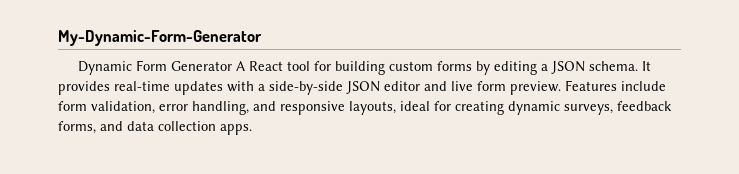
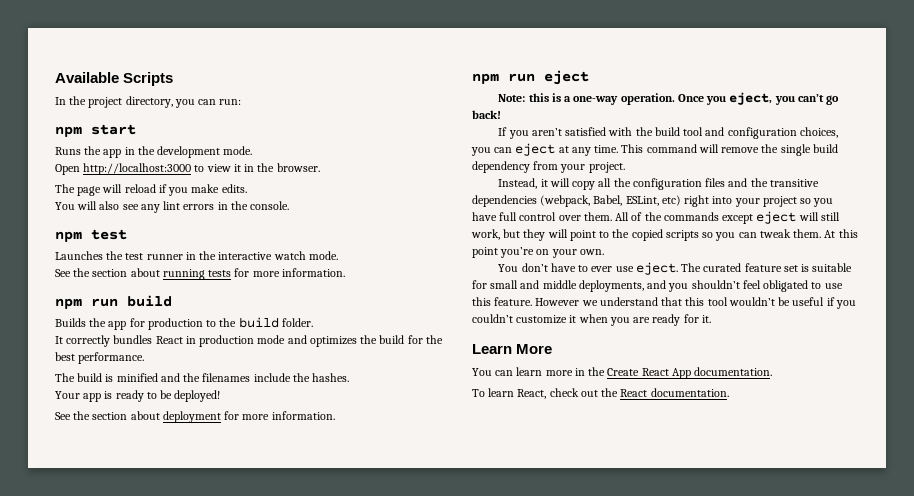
- My-Dynamic-Form-Generator
- Dynamic Form Generator A React tool for building custom forms by editing a JSON schema. It provides real-time updates with a side-by-side JSON editor and live form preview. Features include form validation, error handling, and responsive layouts, ideal for creating dynamic surveys, feedback forms, and data collection apps.
+ Available Scripts
+ In the project directory, you can run:
+ npm start
+ Runs the app in the development mode.
+ Open http://localhost:3000 to view it in the browser.
+ The page will reload if you make edits.
+ You will also see any lint errors in the console.
+ npm test
+ Launches the test runner in the interactive watch mode.
+ See the section about running tests for more information.
+ npm run build
+ Builds the app for production to the build folder.
+ It correctly bundles React in production mode and optimizes the build for the best performance.
+ The build is minified and the filenames include the hashes.
+ Your app is ready to be deployed!
+ See the section about deployment for more information.
+ npm run eject
+ Note: this is a one-way operation. Once you eject, you can’t go back!
+ If you aren’t satisfied with the build tool and configuration choices, you can eject at any time. This command will remove the single build dependency from your project.
+ Instead, it will copy all the configuration files and the transitive dependencies (webpack, Babel, ESLint, etc) right into your project so you have full control over them. All of the commands except eject will still work, but they will point to the copied scripts so you can tweak them. At this point you’re on your own.
+ You don’t have to ever use eject. The curated feature set is suitable for small and middle deployments, and you shouldn’t feel obligated to use this feature. However we understand that this tool wouldn’t be useful if you couldn’t customize it when you are ready for it.
+ Learn More
+ You can learn more in the Create React App documentation.
+ To learn React, check out the React documentation.

